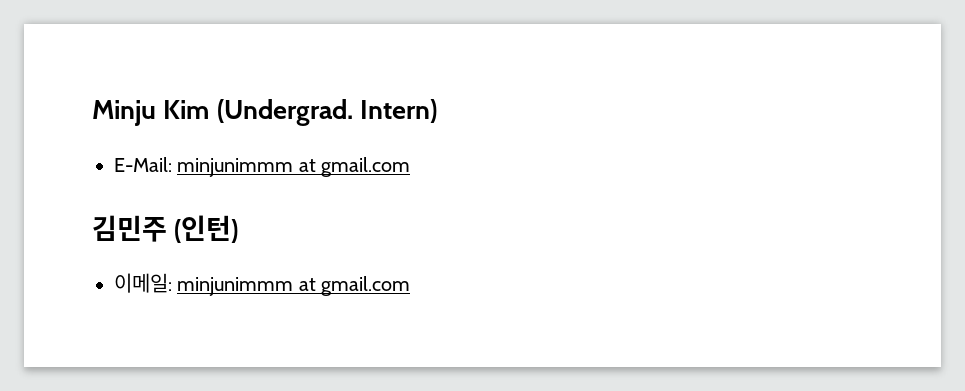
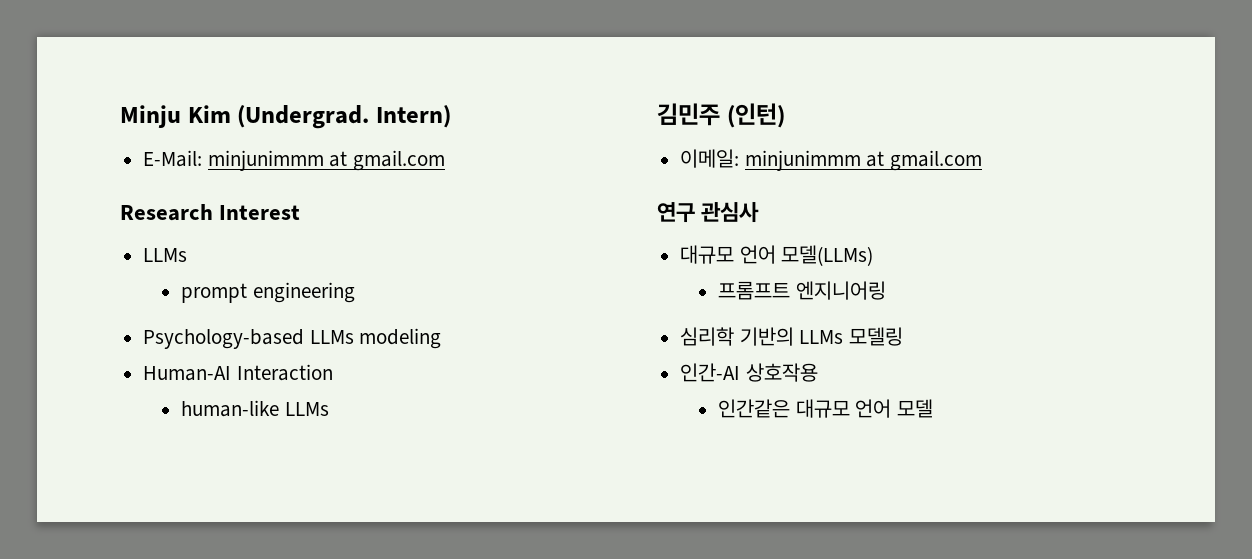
+ Research Interest
+ LLMs
+ prompt engineering
+ Psychology-based LLMs modeling
+ Human-AI Interaction
+ human-like LLMs
+ 연구 관심사
+ 대규모 언어 모델(LLMs)
+ 프롬프트 엔지니어링
+ 심리학 기반의 LLMs 모델링
+ 인간-AI 상호작용
+ 인간같은 대규모 언어 모델

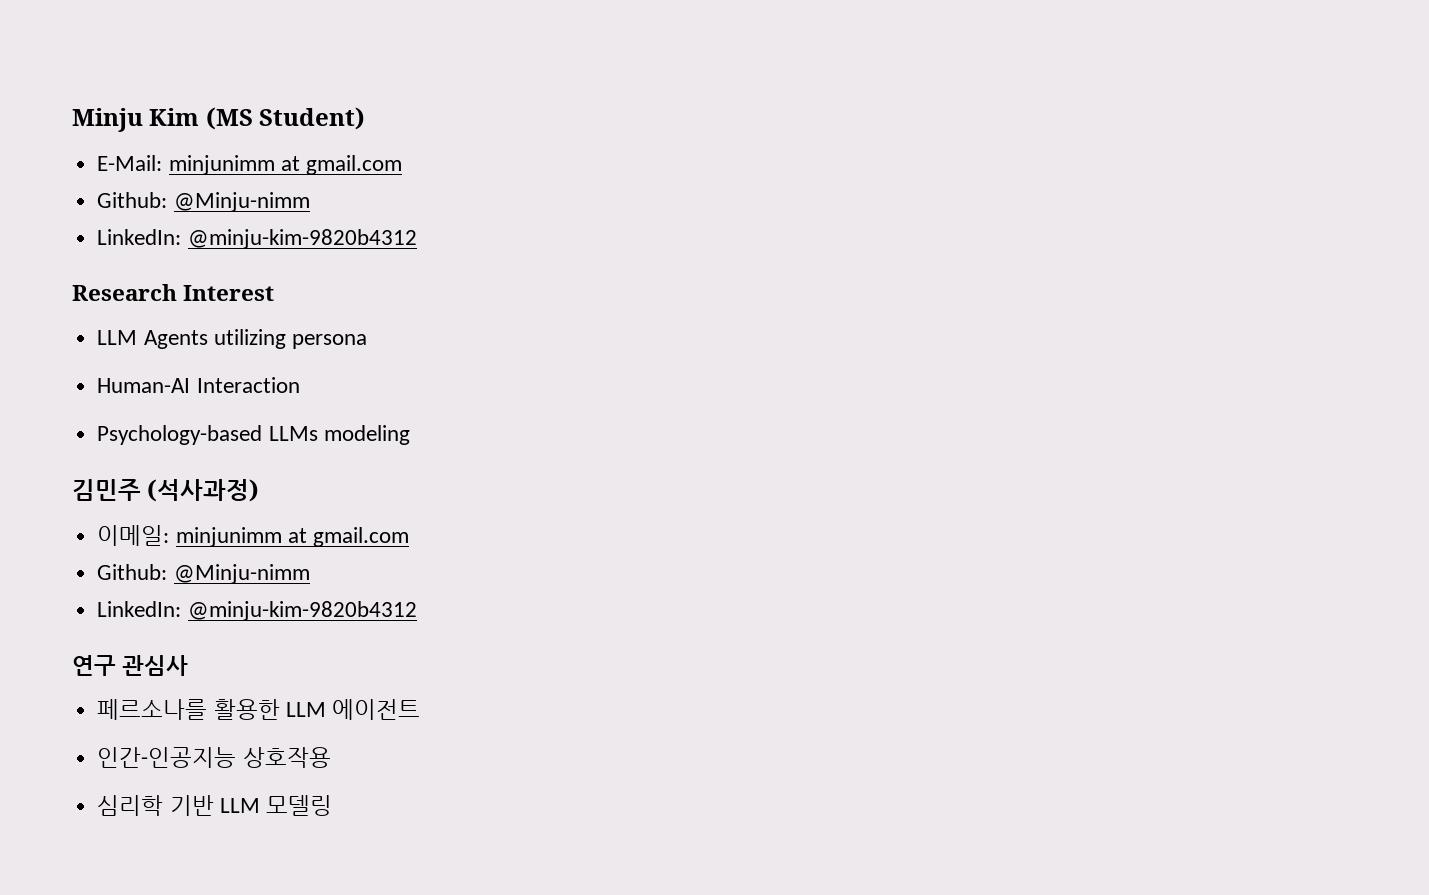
- Minju Kim (Undergrad. Intern)
+ Minju Kim (MS Student)
- E-Mail: minjunimmm at gmail.com
+ E-Mail: minjunimm at gmail.com
+ Github: @Minju-nimm
+ LinkedIn: @minju-kim-9820b4312
  Research Interest
- LLMs
- prompt engineering
+ LLM Agents utilizing persona
+ Human-AI Interaction
- Human-AI Interaction
- human-like LLMs
- 김민주 (인턴)
+ 김민주 (석사과정)
- 이메일: minjunimmm at gmail.com
+ 이메일: minjunimm at gmail.com
+ Github: @Minju-nimm
+ LinkedIn: @minju-kim-9820b4312
  연구 관심사
- 대규모 언어 모델(LLMs)
- 프롬프트 엔지니어링
+ 페르소나를 활용한 LLM 에이전트
+ 인간-인공지능 상호작용
- 심리학 기반의 LLMs 모델링
+ 심리학 기반 LLM 모델링
- 인간-AI 상호작용
- 인간같은 대규모 언어 모델

